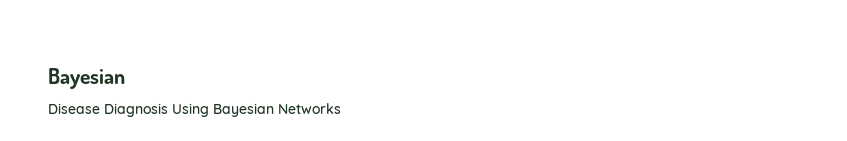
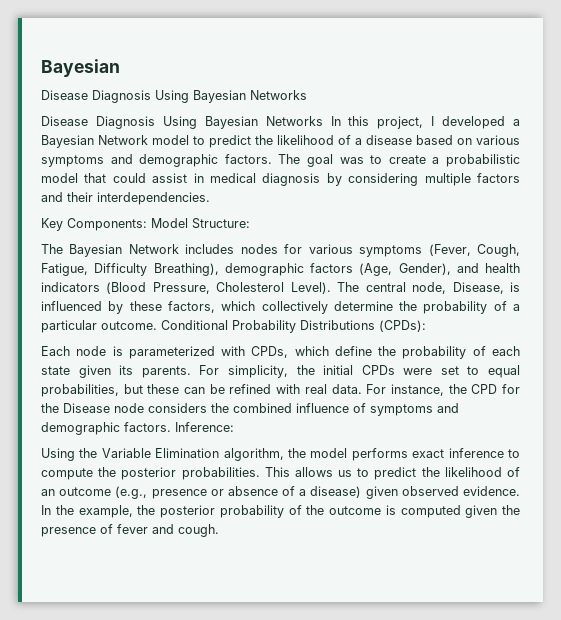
+ Disease Diagnosis Using Bayesian Networks In this project, I developed a Bayesian Network model to predict the likelihood of a disease based on various symptoms and demographic factors. The goal was to create a probabilistic model that could assist in medical diagnosis by considering multiple factors and their interdependencies.
+ Key Components: Model Structure:
+ The Bayesian Network includes nodes for various symptoms (Fever, Cough, Fatigue, Difficulty Breathing), demographic factors (Age, Gender), and health indicators (Blood Pressure, Cholesterol Level). The central node, Disease, is influenced by these factors, which collectively determine the probability of a particular outcome. Conditional Probability Distributions (CPDs):
+ Each node is parameterized with CPDs, which define the probability of each state given its parents. For simplicity, the initial CPDs were set to equal probabilities, but these can be refined with real data. For instance, the CPD for the Disease node considers the combined influence of symptoms and demographic factors. Inference:
+ Using the Variable Elimination algorithm, the model performs exact inference to compute the posterior probabilities. This allows us to predict the likelihood of an outcome (e.g., presence or absence of a disease) given observed evidence. In the example, the posterior probability of the outcome is computed given the presence of fever and cough.

